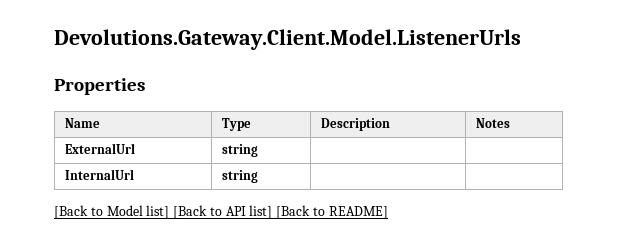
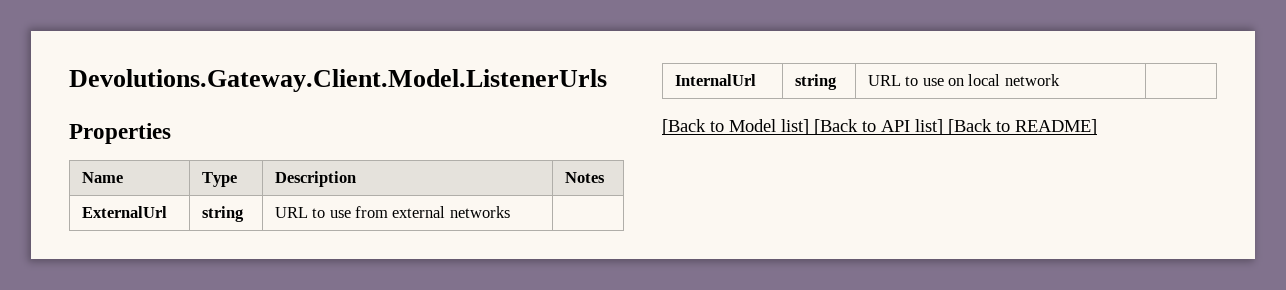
- ExternalUrl | string | |
- InternalUrl | string | |
+ ExternalUrl | string | URL to use from external networks |
+ InternalUrl | string | URL to use on local network |

